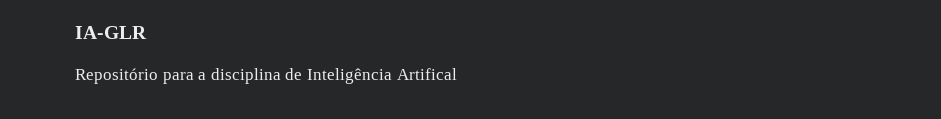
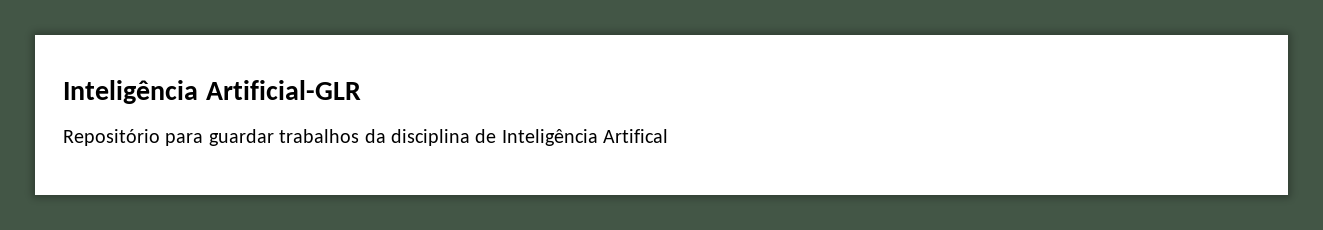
- IA-GLR
+ Inteligência Artificial-GLR
- Repositório para a disciplina de Inteligência Artifical
+ Repositório para guardar trabalhos da disciplina de Inteligência Artifical

